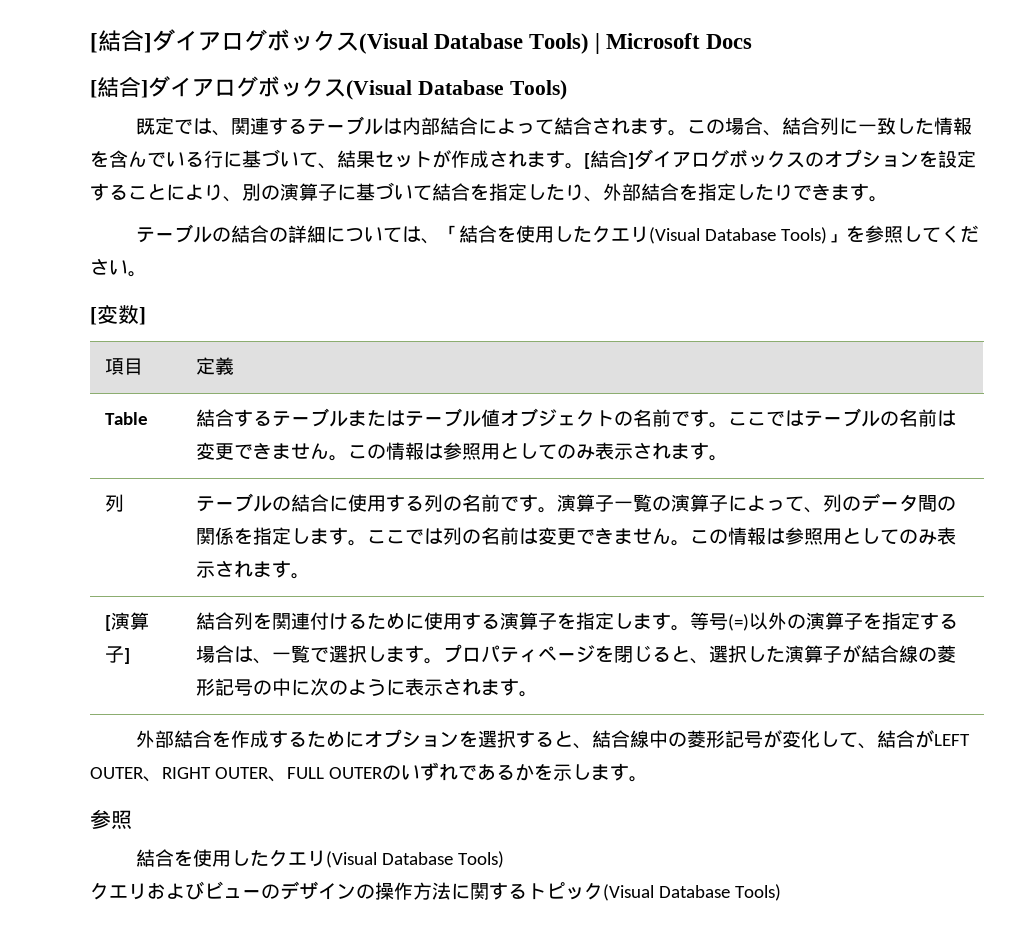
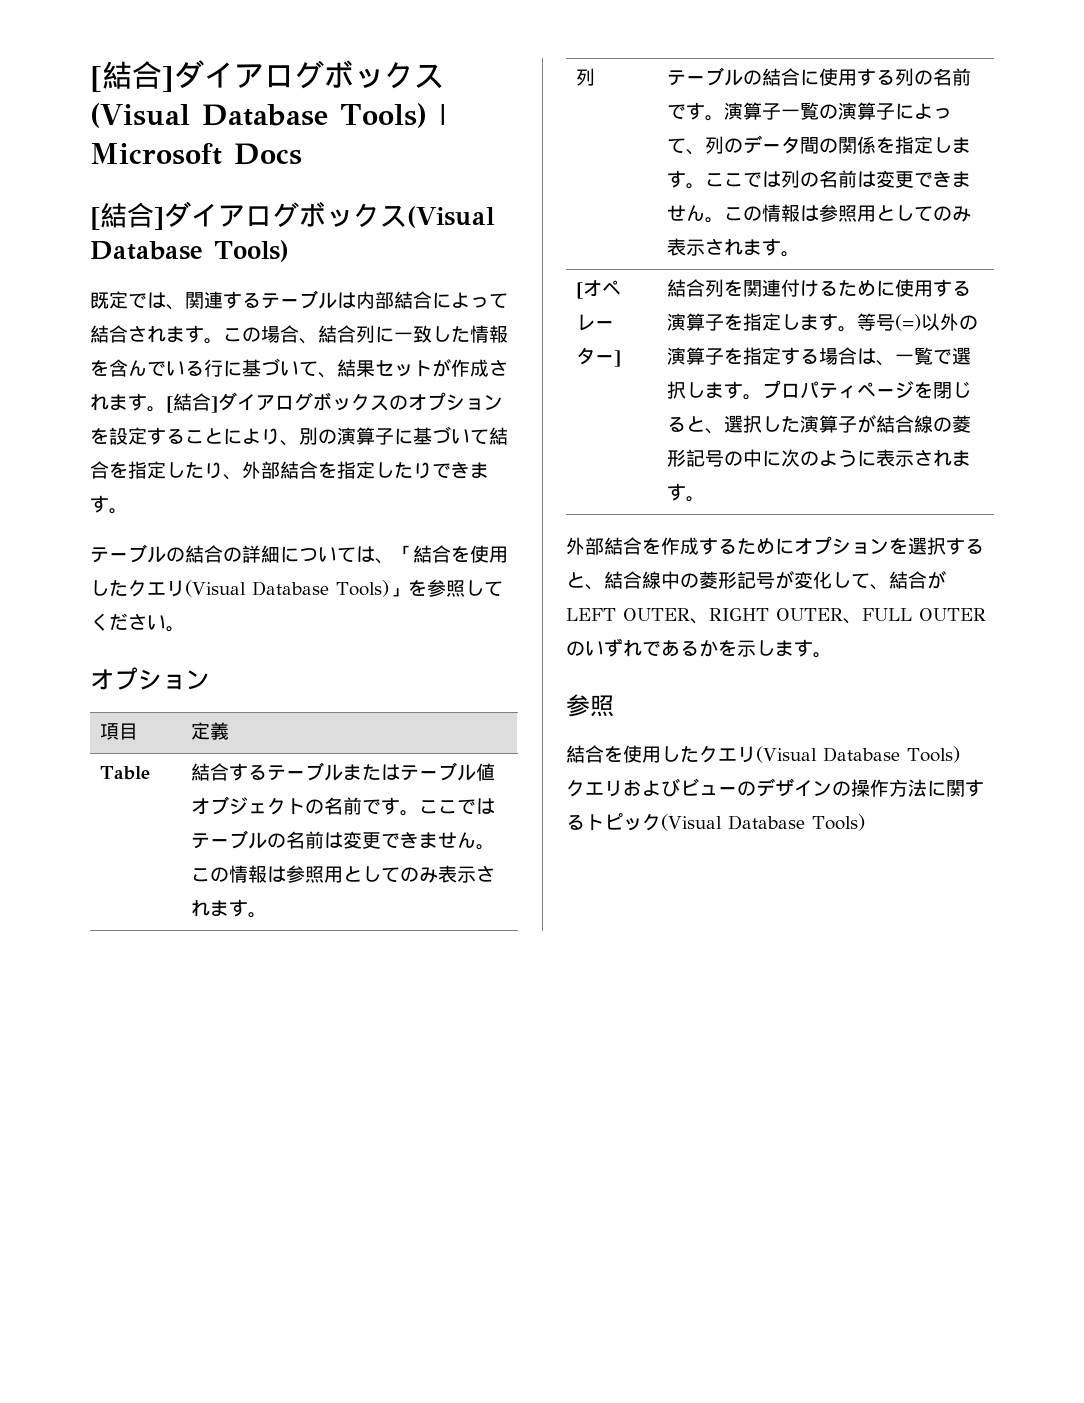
  テーブルの結合の詳細については、「結合を使用したクエリ(Visual Database Tools)」を参照してください。
- [変数]
+ オプション
- [演算子]
+ [オペレーター]

